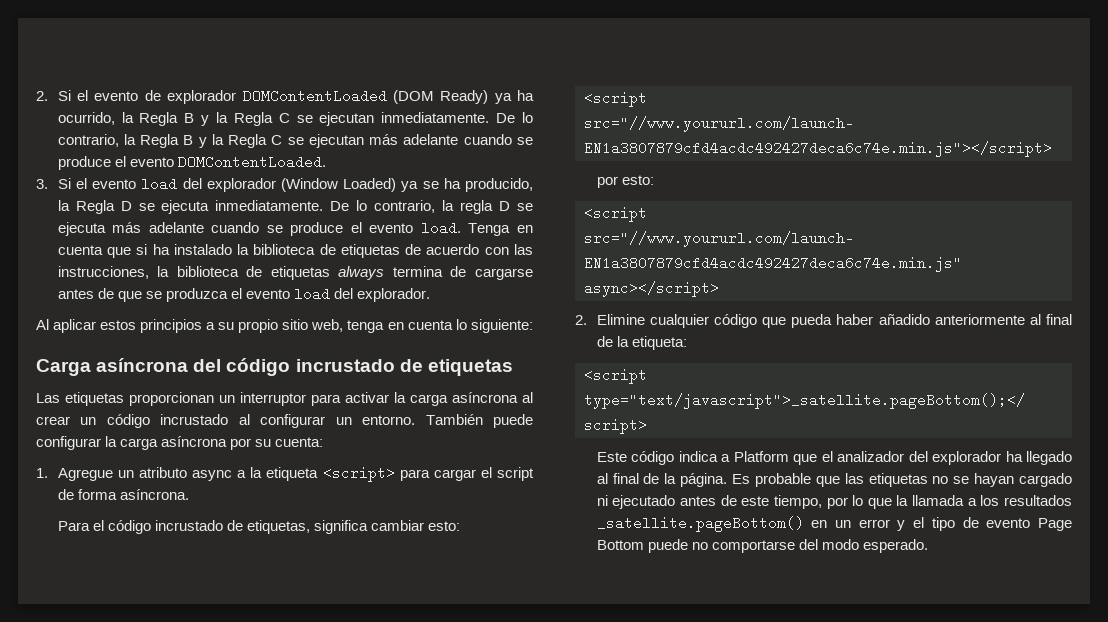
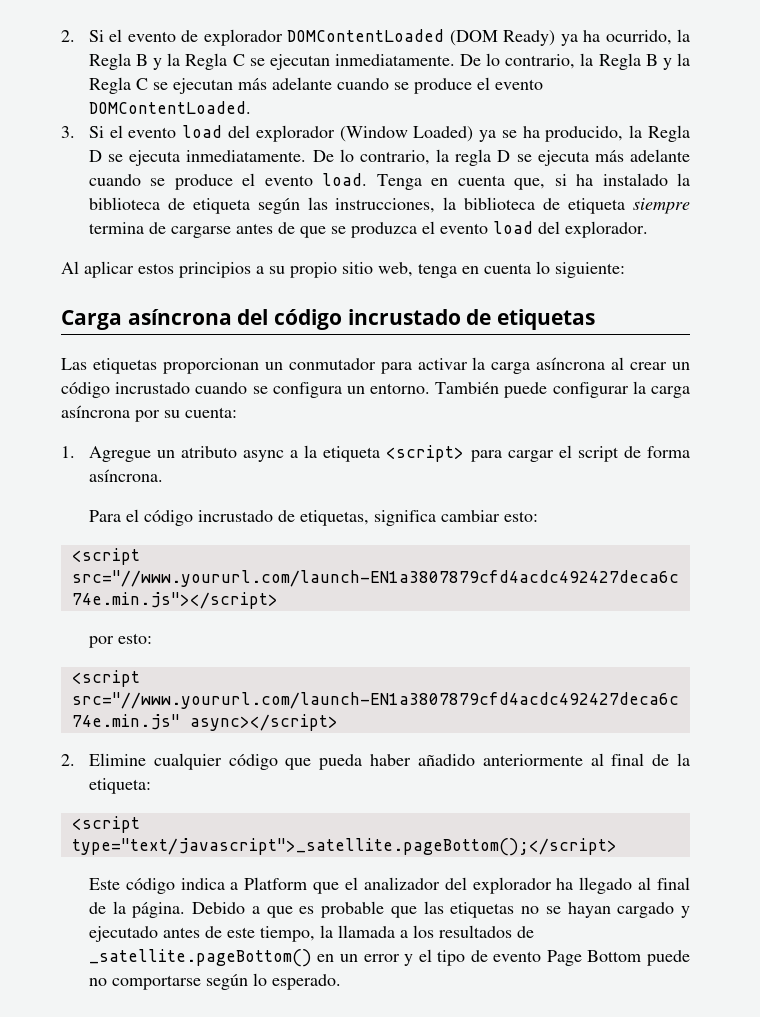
- Tenga en cuenta que si ha instalado la biblioteca de etiquetas de acuerdo con las instrucciones, la biblioteca de etiquetas always termina de cargarse antes de que se produzca el evento load del explorador.
+ Tenga en cuenta que, si ha instalado la biblioteca de etiqueta según las instrucciones, la biblioteca de etiqueta siempre termina de cargarse antes de que se produzca el evento load del explorador.
- Las etiquetas proporcionan un interruptor para activar la carga asíncrona al crear un código incrustado al configurar un entorno.
+ Las etiquetas proporcionan un conmutador para activar la carga asíncrona al crear un código incrustado cuando se configura un entorno.
- Es probable que las etiquetas no se hayan cargado ni ejecutado antes de este tiempo, por lo que la llamada a los resultados _satellite.pageBottom() en un error y el tipo de evento Page Bottom puede no comportarse del modo esperado.
+ Debido a que es probable que las etiquetas no se hayan cargado y ejecutado antes de este tiempo, la llamada a los resultados de _satellite.pageBottom() en un error y el tipo de evento Page Bottom puede no comportarse según lo esperado.

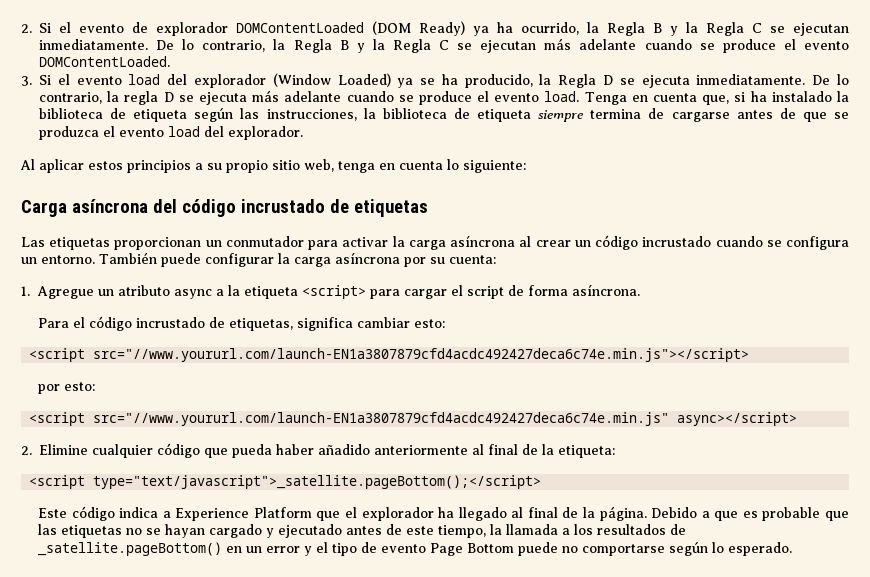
- Este código indica a Platform que el analizador del explorador ha llegado al final de la página.
+ Este código indica a Experience Platform que el explorador ha llegado al final de la página.

